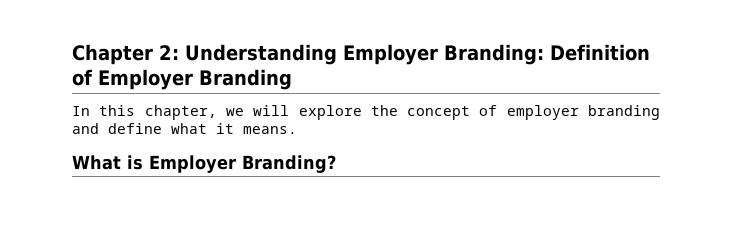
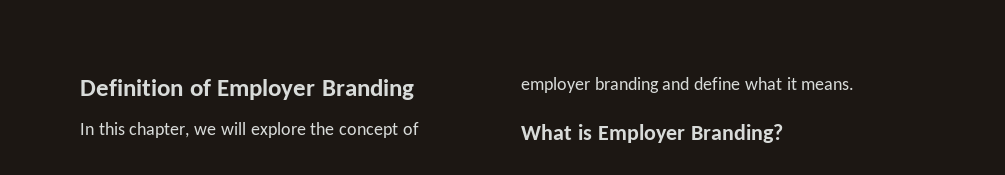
- Chapter 2: Understanding Employer Branding: Definition of Employer Branding
+ Definition of Employer Branding

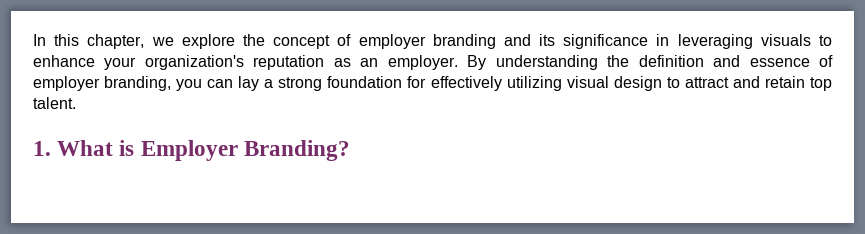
- Definition of Employer Branding
- In this chapter, we will explore the concept of employer branding and define what it means.
- What is Employer Branding?
+ In this chapter, we explore the concept of employer branding and its significance in leveraging visuals to enhance your organization's reputation as an employer. By understanding the definition and essence of employer branding, you can lay a strong foundation for effectively utilizing visual design to attract and retain top talent.
+ 1. What is Employer Branding?

